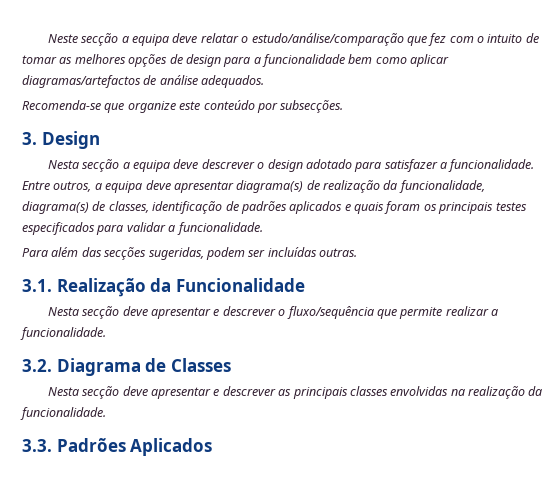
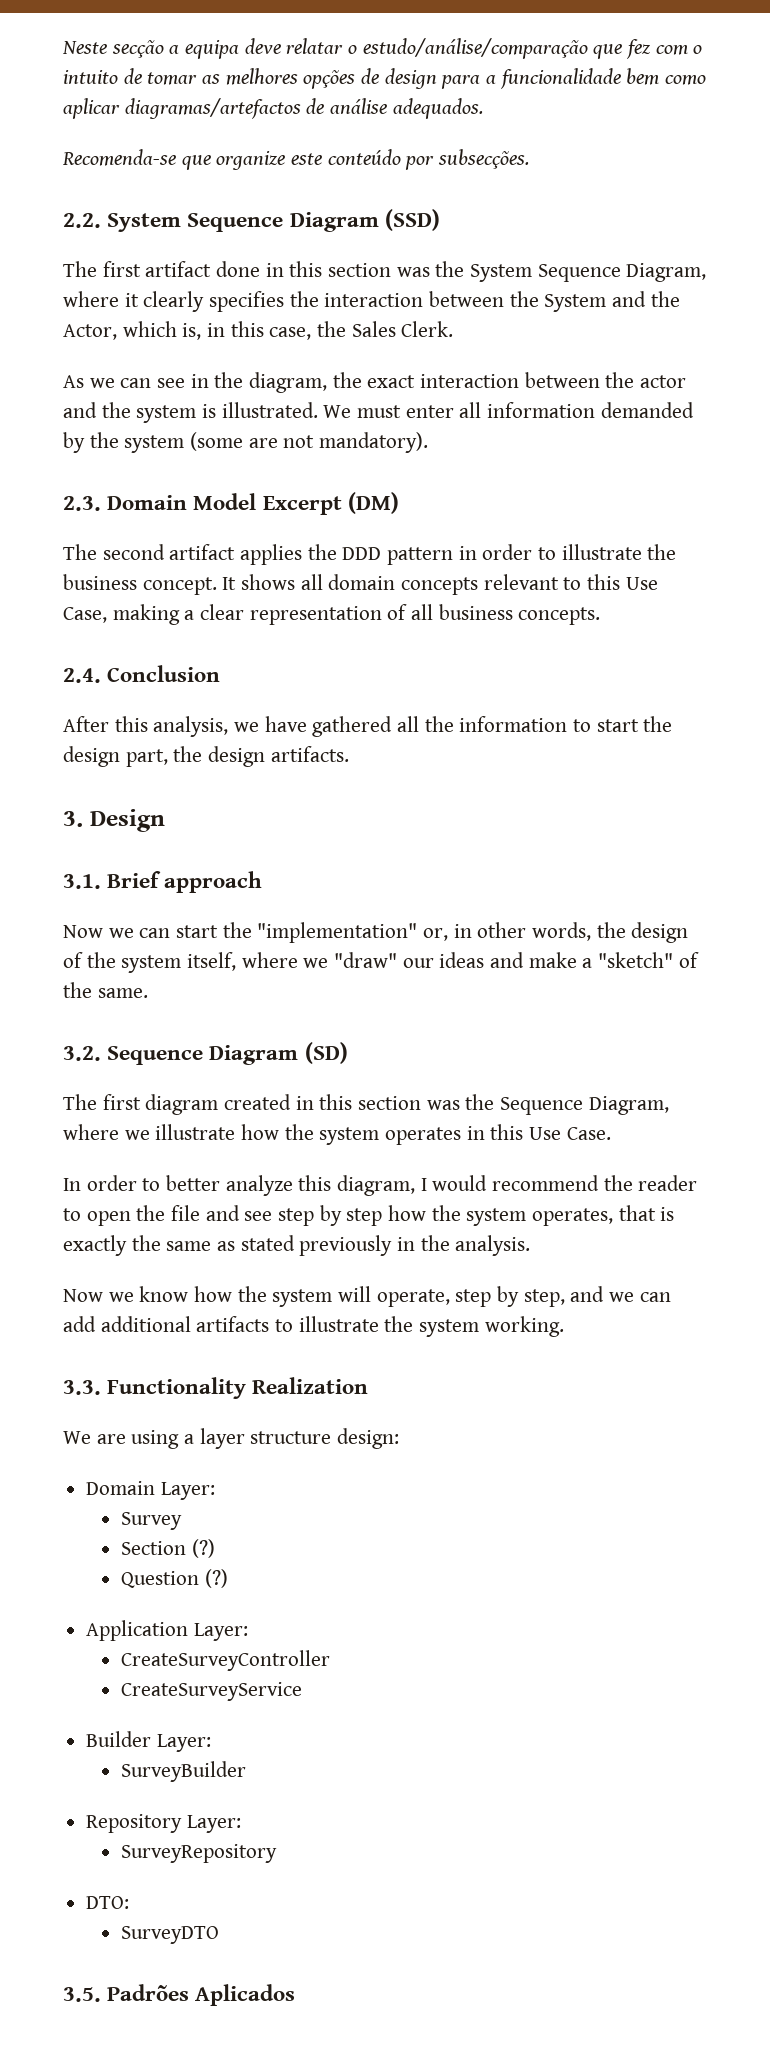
+ 2.2. System Sequence Diagram (SSD)
+ The first artifact done in this section was the System Sequence Diagram, where it clearly specifies the interaction between the System and the Actor, which is, in this case, the Sales Clerk.
+ As we can see in the diagram, the exact interaction between the actor and the system is illustrated. We must enter all information demanded by the system (some are not mandatory).
+ 2.3. Domain Model Excerpt (DM)
+ The second artifact applies the DDD pattern in order to illustrate the business concept. It shows all domain concepts relevant to this Use Case, making a clear representation of all business concepts.
+ 2.4. Conclusion
+ After this analysis, we have gathered all the information to start the design part, the design artifacts.
  3. Design
- Nesta secção a equipa deve descrever o design adotado para satisfazer a funcionalidade. Entre outros, a equipa deve apresentar diagrama(s) de realização da funcionalidade, diagrama(s) de classes, identificação de padrões aplicados e quais foram os principais testes especificados para validar a funcionalidade.
- Para além das secções sugeridas, podem ser incluídas outras.
- 3.1. Realização da Funcionalidade
- Nesta secção deve apresentar e descrever o fluxo/sequência que permite realizar a funcionalidade.
- 3.2. Diagrama de Classes
- Nesta secção deve apresentar e descrever as principais classes envolvidas na realização da funcionalidade.
- 3.3. Padrões Aplicados
+ 3.1. Brief approach
+ Now we can start the "implementation" or, in other words, the design of the system itself, where we "draw" our ideas and make a "sketch" of the same.
+ 3.2. Sequence Diagram (SD)
+ The first diagram created in this section was the Sequence Diagram, where we illustrate how the system operates in this Use Case.
+ In order to better analyze this diagram, I would recommend the reader to open the file and see step by step how the system operates, that is exactly the same as stated previously in the analysis.
+ Now we know how the system will operate, step by step, and we can add additional artifacts to illustrate the system working.
+ 3.3. Functionality Realization
+ We are using a layer structure design:
+ Domain Layer:
+ Survey
+ Section (?)
+ Question (?)
+ Application Layer:
+ CreateSurveyController
+ CreateSurveyService
+ Builder Layer:
+ SurveyBuilder
+ Repository Layer:
+ SurveyRepository
+ DTO:
+ SurveyDTO
+ 3.5. Padrões Aplicados

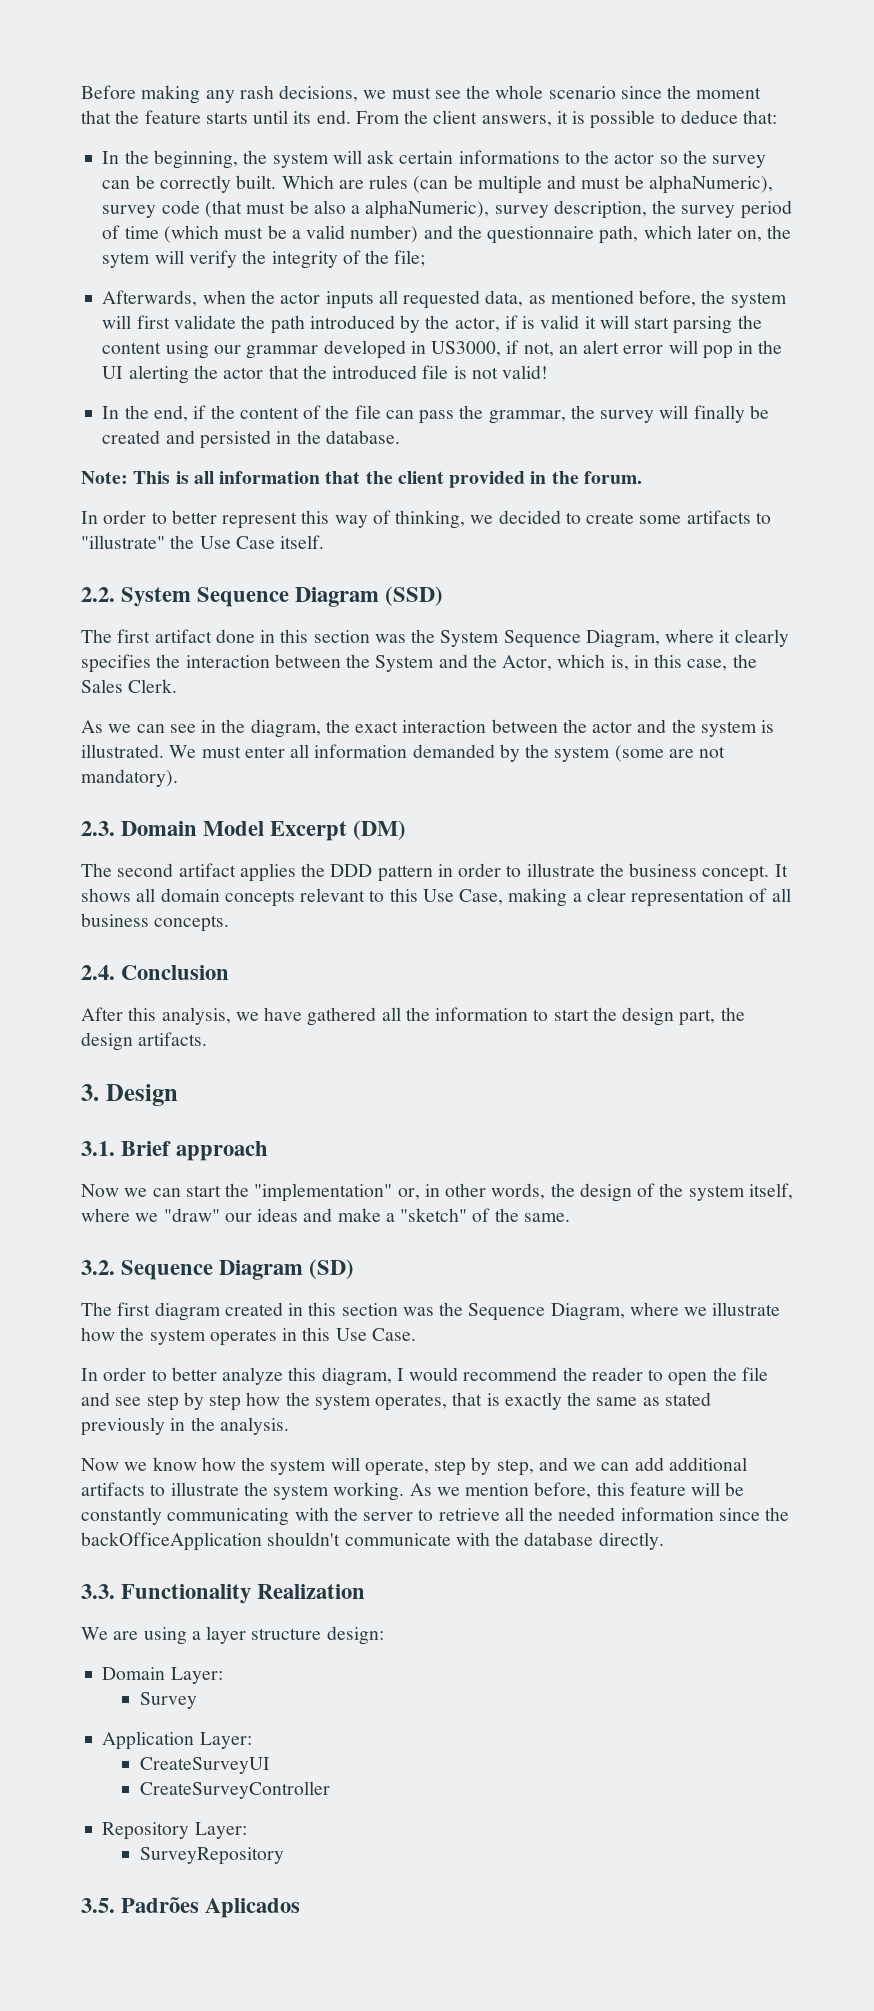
- Neste secção a equipa deve relatar o estudo/análise/comparação que fez com o intuito de tomar as melhores opções de design para a funcionalidade bem como aplicar diagramas/artefactos de análise adequados.
- Recomenda-se que organize este conteúdo por subsecções.
+ Before making any rash decisions, we must see the whole scenario since the moment that the feature starts until its end. From the client answers, it is possible to deduce that:
+ In the beginning, the system will ask certain informations to the actor so the survey can be correctly built. Which are rules (can be multiple and must be alphaNumeric), survey code (that must be also a alphaNumeric), survey description, the survey period of time (which must be a valid number) and the questionnaire path, which later on, the sytem will verify the integrity of the file;
+ Afterwards, when the actor inputs all requested data, as mentioned before, the system will first validate the path introduced by the actor, if is valid it will start parsing the content using our grammar developed in US3000, if not, an alert error will pop in the UI alerting the actor that the introduced file is not valid!
+ In the end, if the content of the file can pass the grammar, the survey will finally be created and persisted in the database.
+ Note: This is all information that the client provided in the forum.
+ In order to better represent this way of thinking, we decided to create some artifacts to "illustrate" the Use Case itself.
+ As we mention before, this feature will be constantly communicating with the server to retrieve all the needed information since the backOfficeApplication shouldn't communicate with the database directly.
- Section (?)
- Question (?)
+ CreateSurveyUI
- CreateSurveyService
- Builder Layer:
- SurveyBuilder
- DTO:
- SurveyDTO

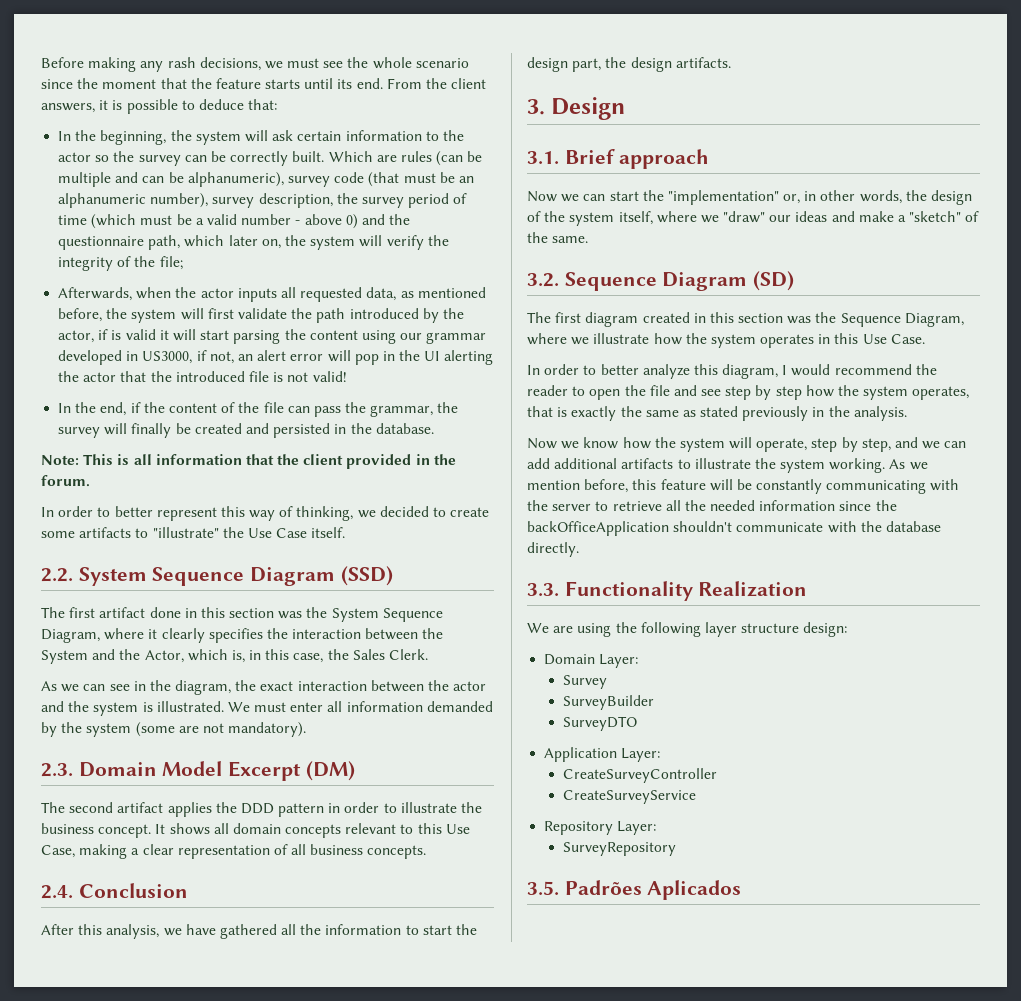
- In the beginning, the system will ask certain informations to the actor so the survey can be correctly built.
+ In the beginning, the system will ask certain information to the actor so the survey can be correctly built.
- Which are rules (can be multiple and must be alphaNumeric), survey code (that must be also a alphaNumeric), survey description, the survey period of time (which must be a valid number) and the questionnaire path, which later on, the sytem will verify the integrity of the file;
+ Which are rules (can be multiple and can be alphanumeric), survey code (that must be an alphanumeric number), survey description, the survey period of time (which must be a valid number - above 0) and the questionnaire path, which later on, the system will verify the integrity of the file;
- We are using a layer structure design:
+ We are using the following layer structure design:
+ SurveyBuilder
+ SurveyDTO
- CreateSurveyUI
  CreateSurveyController
+ CreateSurveyService

